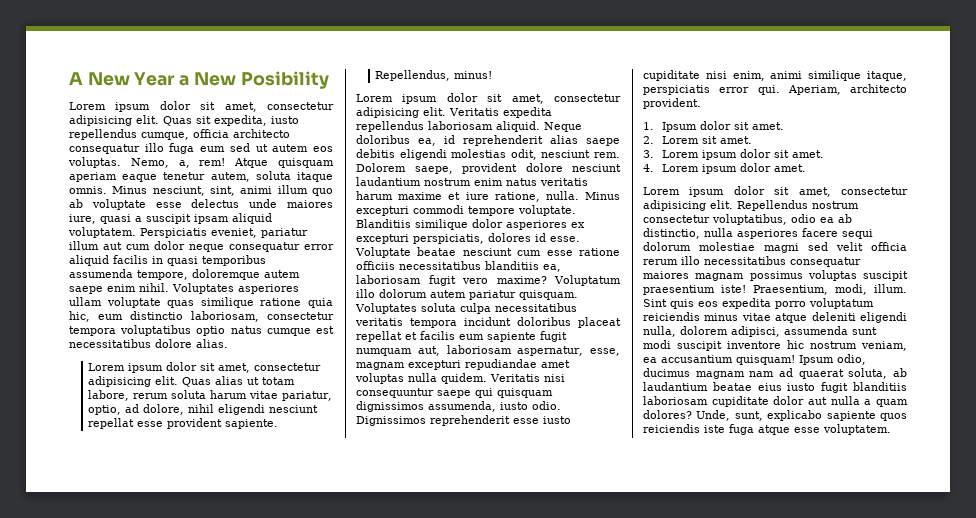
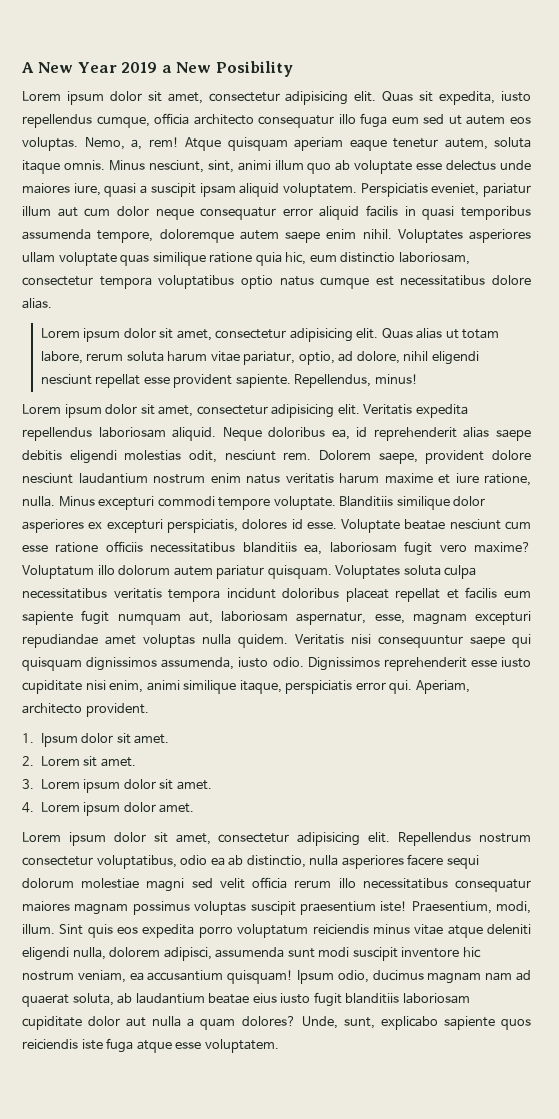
- A New Year a New Posibility
+ A New Year 2019 a New Posibility

